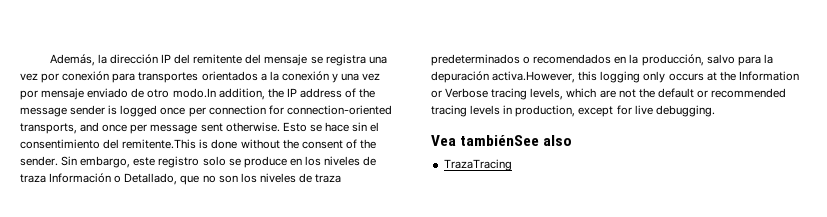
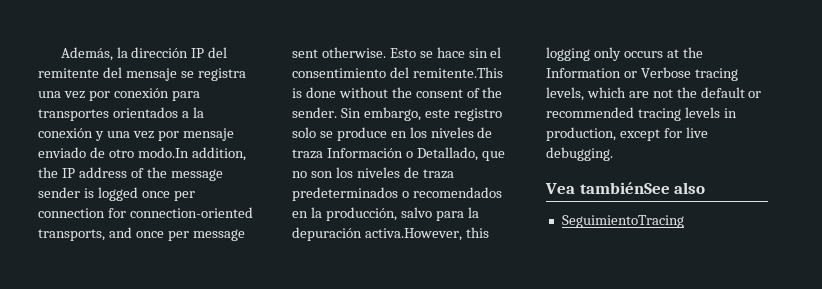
- TrazaTracing
+ SeguimientoTracing

